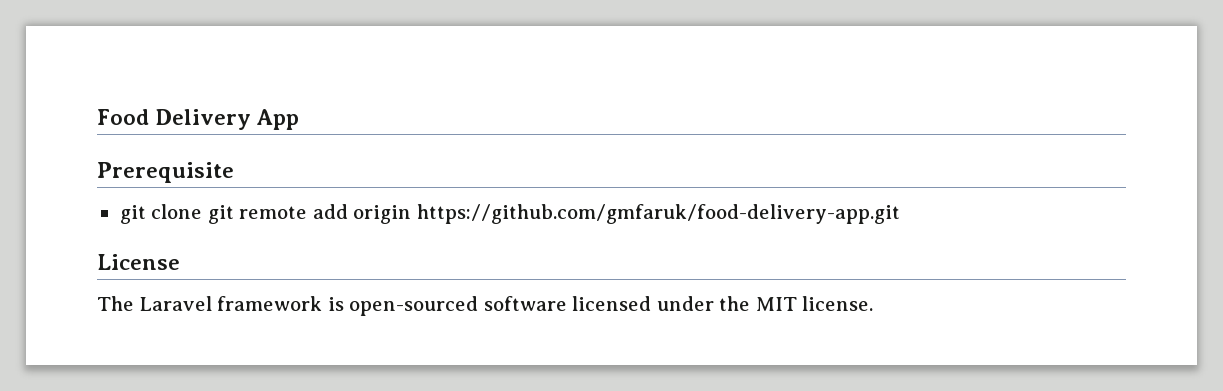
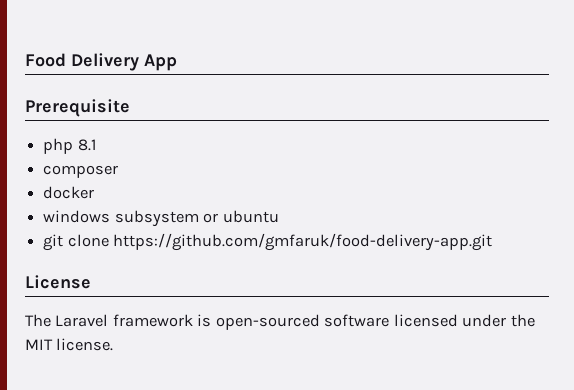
- git clone git remote add origin https://github.com/gmfaruk/food-delivery-app.git
+ php 8.1
+ composer
+ docker
+ windows subsystem or ubuntu
+ git clone https://github.com/gmfaruk/food-delivery-app.git

